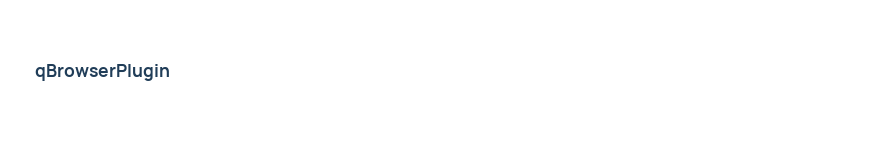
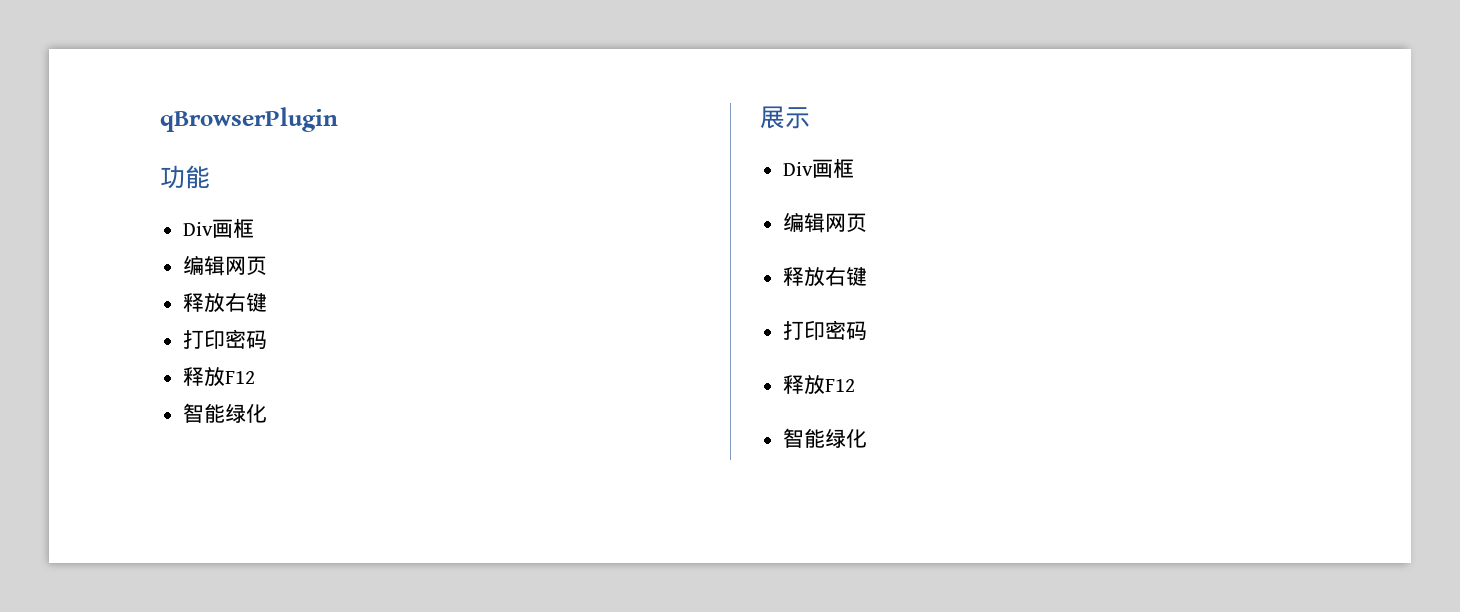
+ 功能
+ Div画框
+ 编辑网页
+ 释放右键
+ 打印密码
+ 释放F12
+ 智能绿化
+ 展示
+ Div画框
+ 编辑网页
+ 释放右键
+ 打印密码
+ 释放F12
+ 智能绿化

